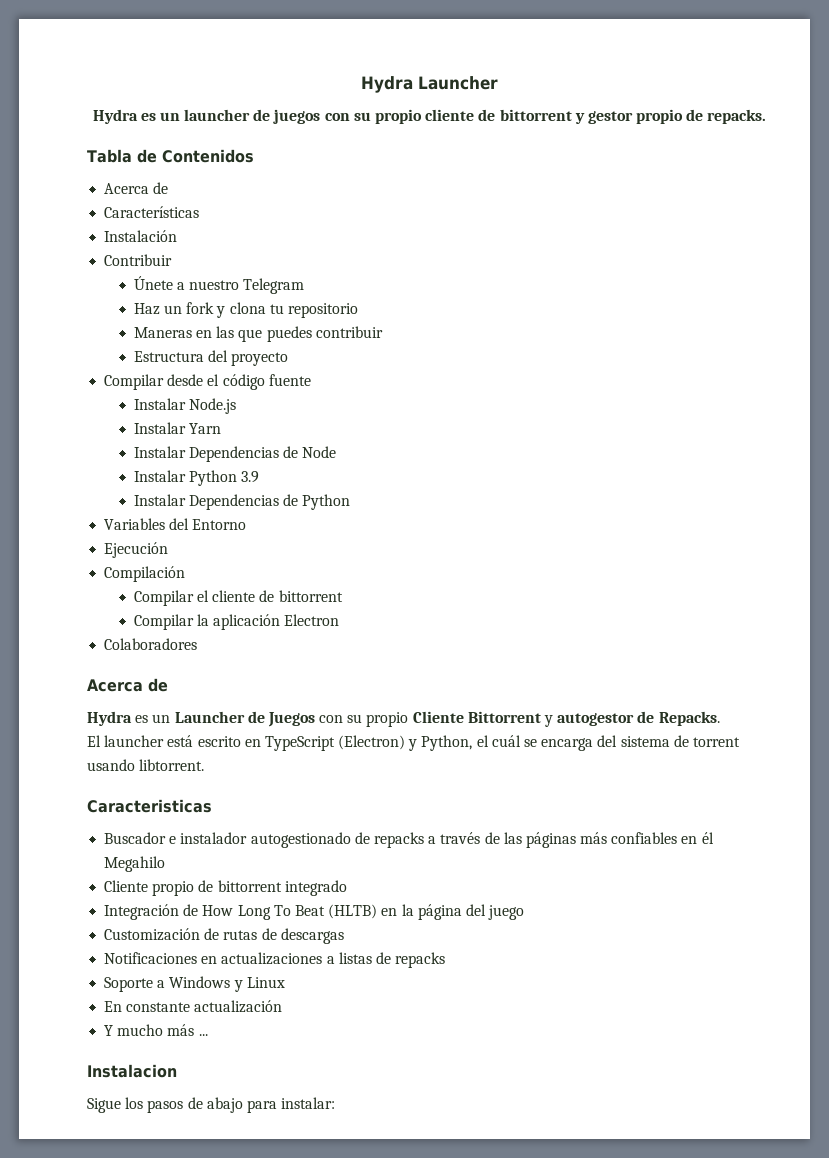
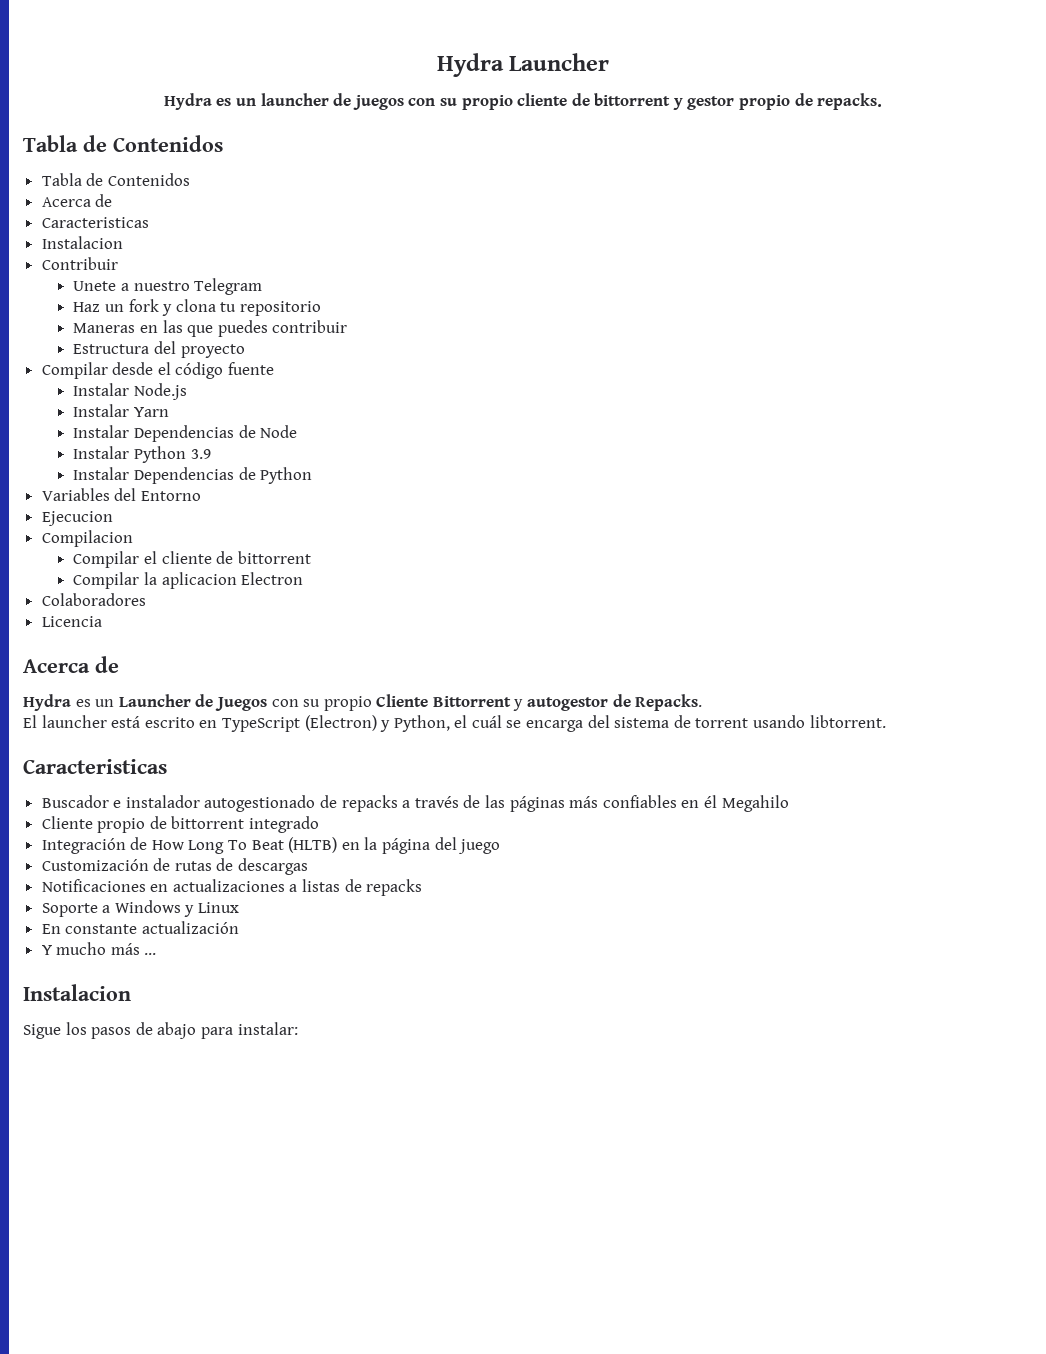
  Hydra es un launcher de juegos con su propio cliente de bittorrent y gestor propio de repacks.
  Tabla de Contenidos
+ Tabla de Contenidos
  Acerca de
- Características
- Instalación
+ Caracteristicas
+ Instalacion
- Únete a nuestro Telegram
+ Unete a nuestro Telegram
- Ejecución
- Compilación
+ Ejecucion
+ Compilacion
- Compilar la aplicación Electron
+ Compilar la aplicacion Electron
+ Licencia

